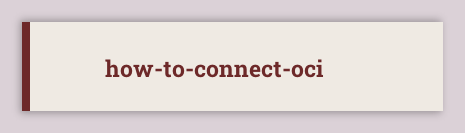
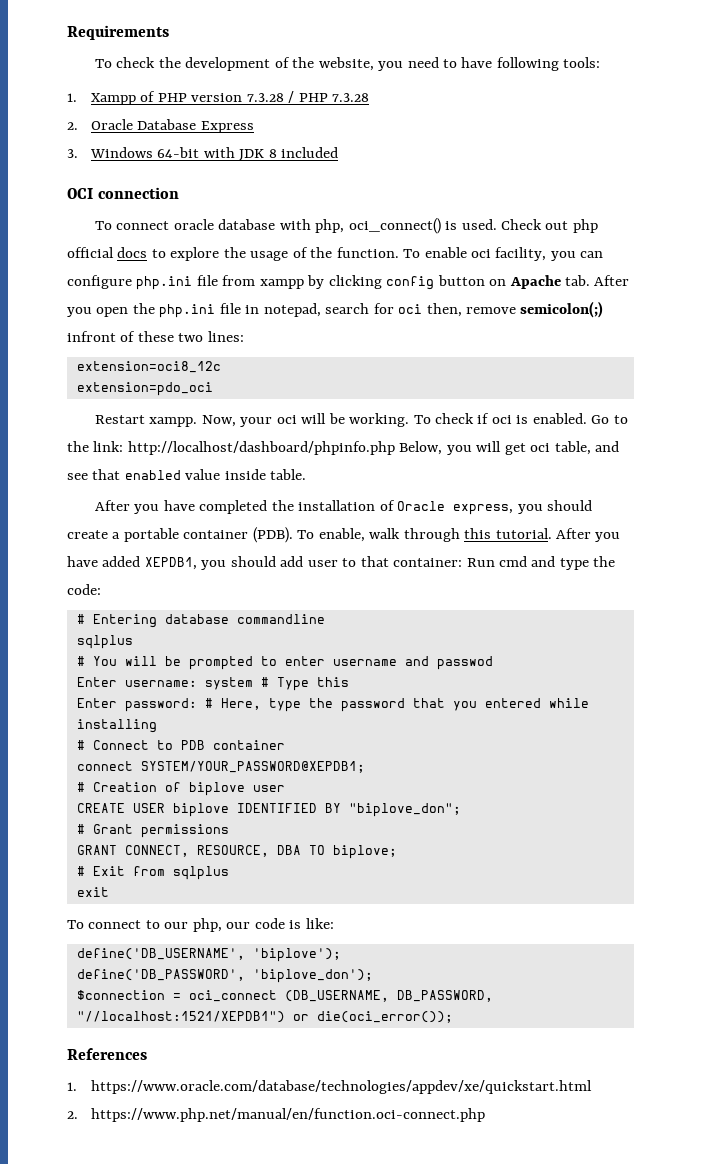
- how-to-connect-oci
+ Requirements
+ To check the development of the website, you need to have following tools:
+ 1. Xampp of PHP version 7.3.28 / PHP 7.3.28
+ 2. Oracle Database Express
+ 3. Windows 64-bit with JDK 8 included
+ OCI connection
+ To connect oracle database with php, oci_connect() is used. Check out php official docs to explore the usage of the function. To enable oci facility, you can configure php.ini file from xampp by clicking config button on Apache tab. After you open the php.ini file in notepad, search for oci then, remove semicolon(;) infront of these two lines:
+ extension=oci8_12c
+ extension=pdo_oci
+ Restart xampp. Now, your oci will be working. To check if oci is enabled. Go to the link: http://localhost/dashboard/phpinfo.php Below, you will get oci table, and see that enabled value inside table.
+ After you have completed the installation of Oracle express, you should create a portable container (PDB). To enable, walk through this tutorial. After you have added XEPDB1, you should add user to that container: Run cmd and type the code:
+ # Entering database commandline
+ sqlplus
+ # You will be prompted to enter username and passwod
+ Enter username: system # Type this
+ Enter password: # Here, type the password that you entered while installing
+ # Connect to PDB container
+ connect SYSTEM/YOUR_PASSWORD@XEPDB1;
+ # Creation of biplove user
+ CREATE USER biplove IDENTIFIED BY "biplove_don";
+ # Grant permissions
+ GRANT CONNECT, RESOURCE, DBA TO biplove;
+ # Exit from sqlplus
+ exit
+ To connect to our php, our code is like:
+ define('DB_USERNAME', 'biplove');
+ define('DB_PASSWORD', 'biplove_don');
+ $connection = oci_connect (DB_USERNAME, DB_PASSWORD, "//localhost:1521/XEPDB1") or die(oci_error());
+ References
+ 1. https://www.oracle.com/database/technologies/appdev/xe/quickstart.html
+ 2. https://www.php.net/manual/en/function.oci-connect.php

